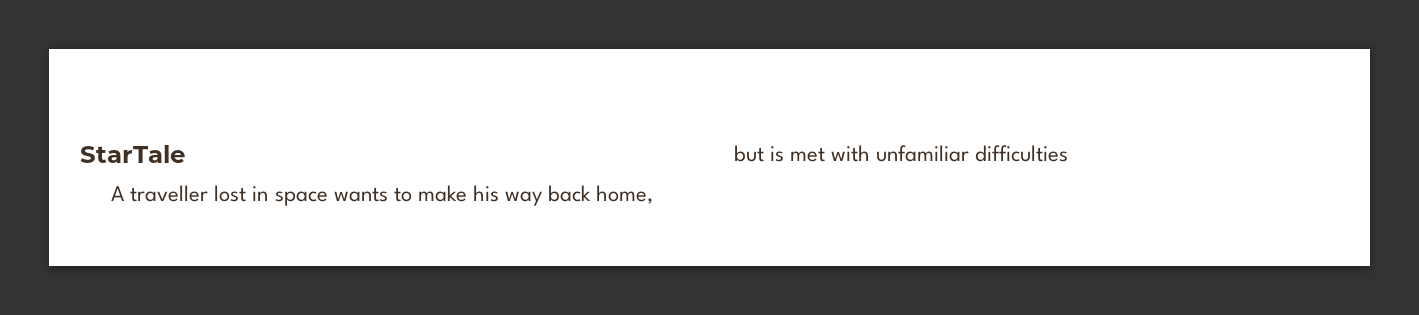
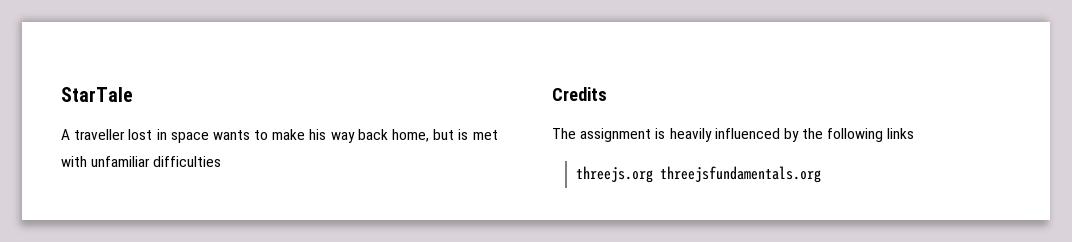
+ Credits
+ The assignment is heavily influenced by the following links
+ threejs.org threejsfundamentals.org

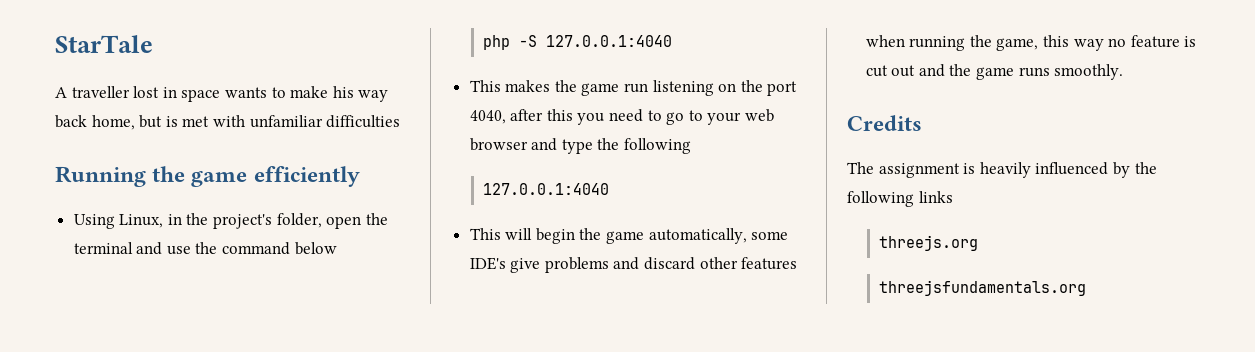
+ Running the game efficiently
+ Using Linux, in the project's folder, open the terminal and use the command below
+ php -S 127.0.0.1:4040
+ This makes the game run listening on the port 4040, after this you need to go to your web browser and type the following
+ 127.0.0.1:4040
+ This will begin the game automatically, some IDE's give problems and discard other features when running the game, this way no feature is cut out and the game runs smoothly.
- threejs.org threejsfundamentals.org
+ threejs.org
+ threejsfundamentals.org

